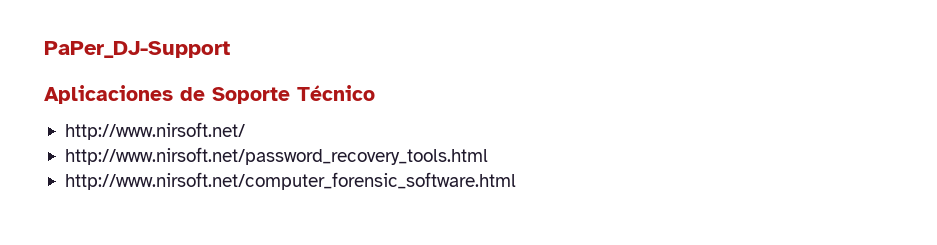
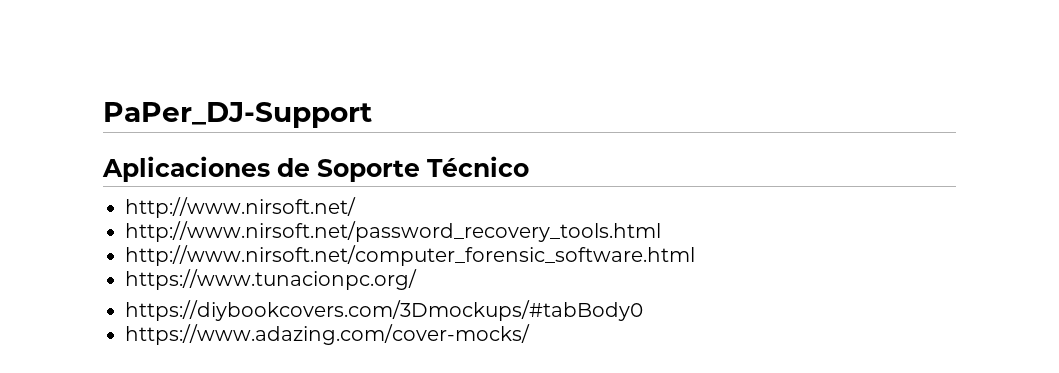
+ https://www.tunacionpc.org/
+ https://diybookcovers.com/3Dmockups/#tabBody0
+ https://www.adazing.com/cover-mocks/

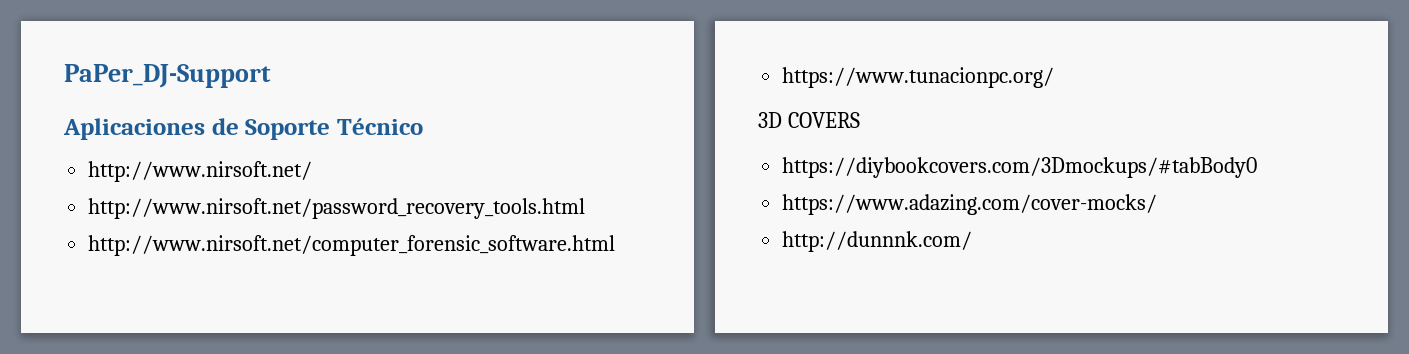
+ 3D COVERS
+ http://dunnnk.com/

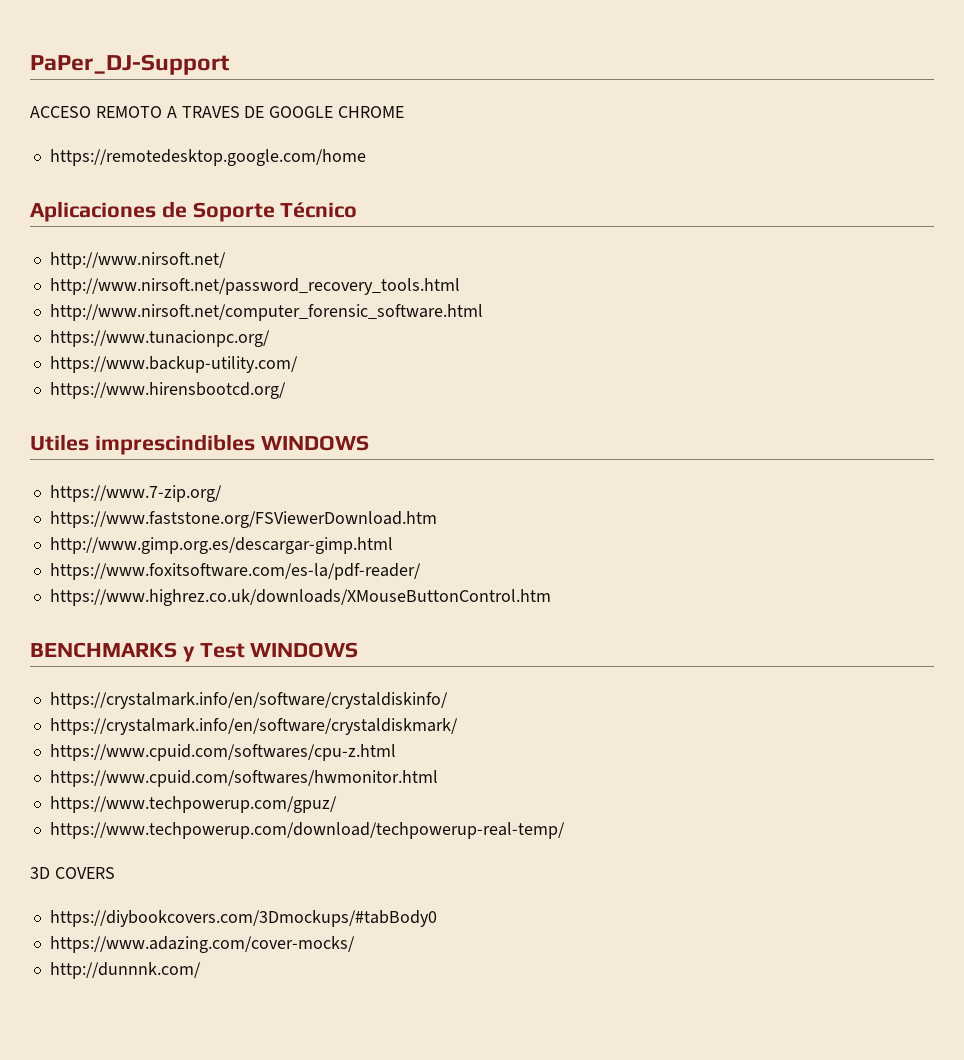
+ ACCESO REMOTO A TRAVES DE GOOGLE CHROME
+ https://remotedesktop.google.com/home
+ https://www.backup-utility.com/
+ https://www.hirensbootcd.org/
+ Utiles imprescindibles WINDOWS
+ https://www.7-zip.org/
+ https://www.faststone.org/FSViewerDownload.htm
+ http://www.gimp.org.es/descargar-gimp.html
+ https://www.foxitsoftware.com/es-la/pdf-reader/
+ https://www.highrez.co.uk/downloads/XMouseButtonControl.htm
+ BENCHMARKS y Test WINDOWS
+ https://crystalmark.info/en/software/crystaldiskinfo/
+ https://crystalmark.info/en/software/crystaldiskmark/
+ https://www.cpuid.com/softwares/cpu-z.html
+ https://www.cpuid.com/softwares/hwmonitor.html
+ https://www.techpowerup.com/gpuz/
+ https://www.techpowerup.com/download/techpowerup-real-temp/

